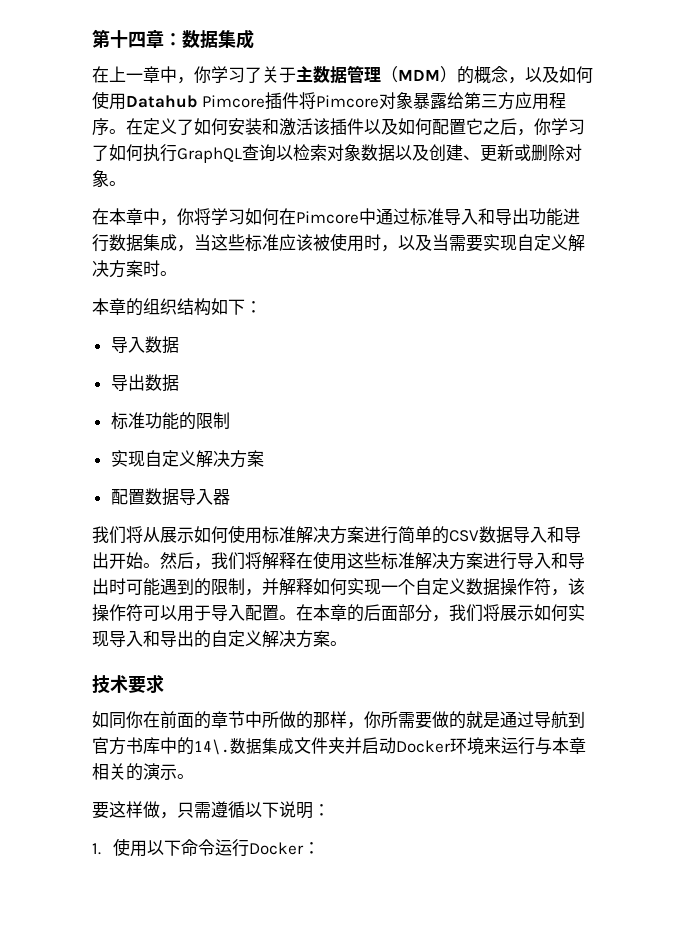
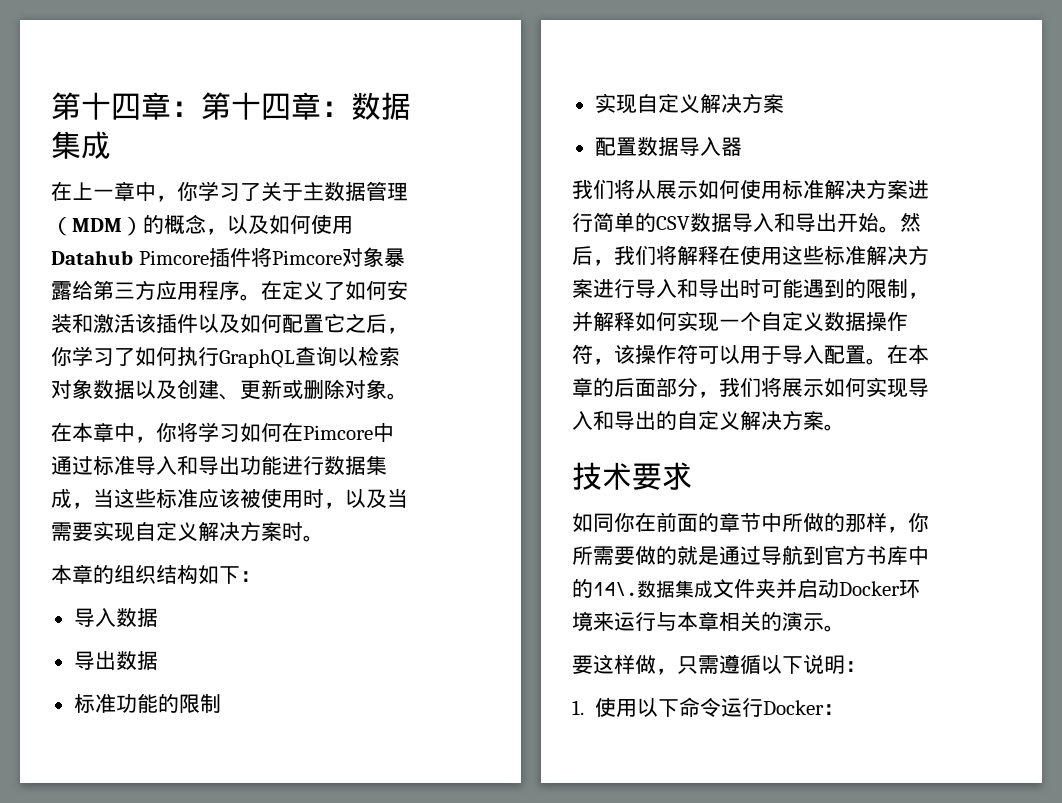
- 第十四章：数据集成
+ 第十四章：第十四章：数据集成

